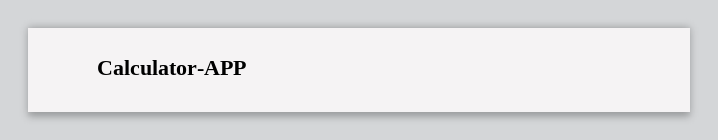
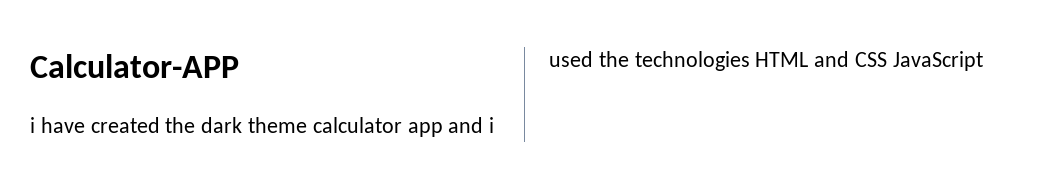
+ i have created the dark theme calculator app and i used the technologies HTML and CSS JavaScript

